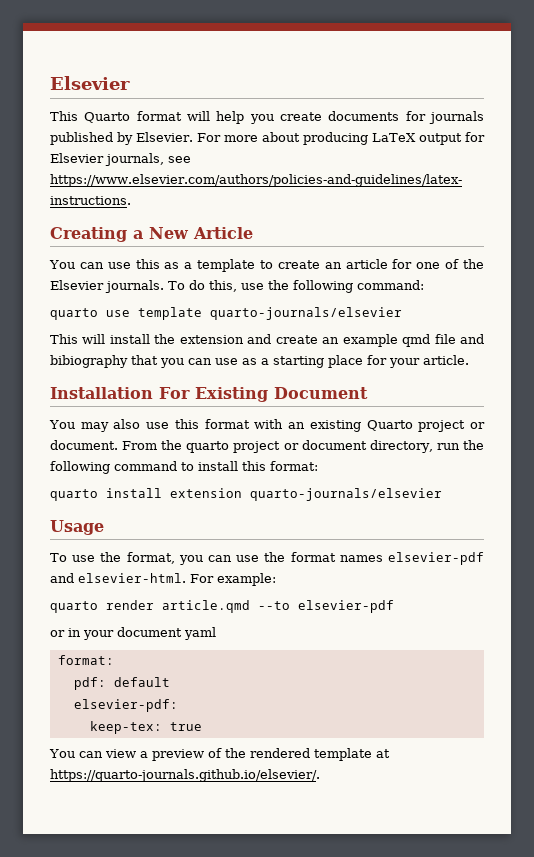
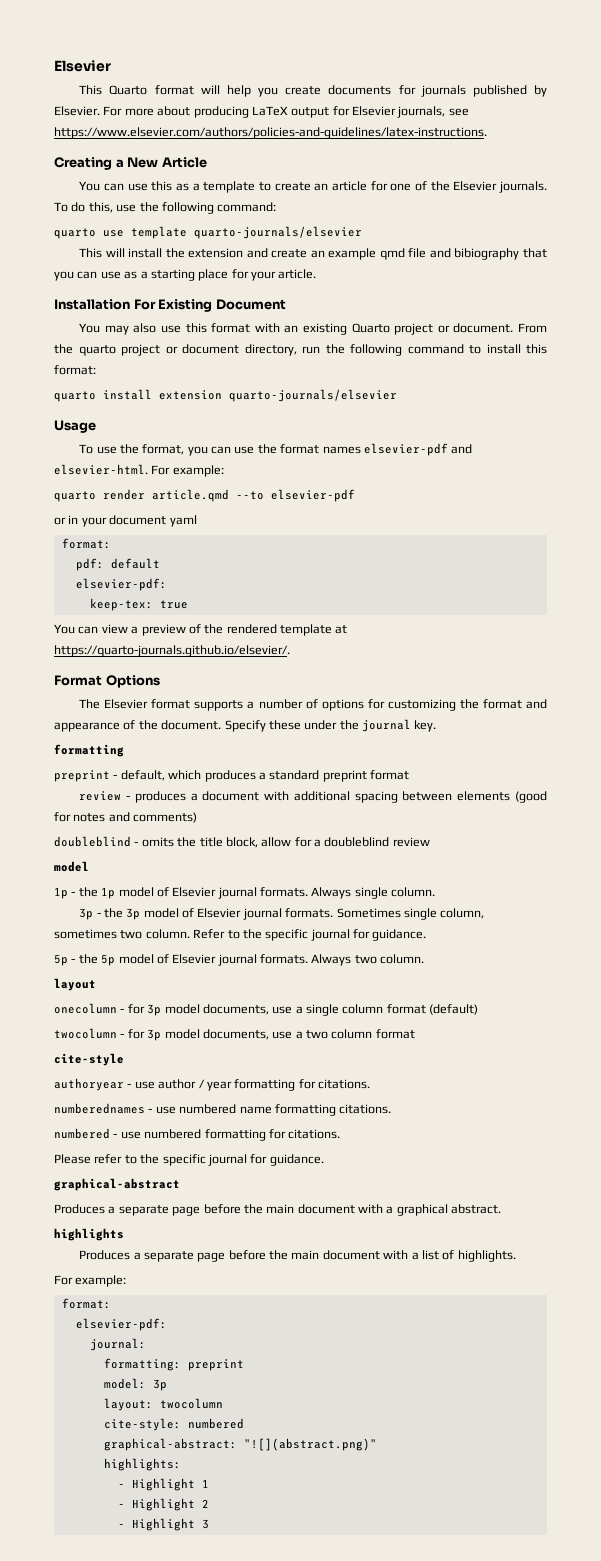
+ Format Options
+ The Elsevier format supports a number of options for customizing the format and appearance of the document. Specify these under the journal key.
+ formatting
+ preprint - default, which produces a standard preprint format
+ review - produces a document with additional spacing between elements (good for notes and comments)
+ doubleblind - omits the title block, allow for a doubleblind review
+ model
+ 1p - the 1p model of Elsevier journal formats. Always single column.
+ 3p - the 3p model of Elsevier journal formats. Sometimes single column, sometimes two column. Refer to the specific journal for guidance.
+ 5p - the 5p model of Elsevier journal formats. Always two column.
+ layout
+ onecolumn - for 3p model documents, use a single column format (default)
+ twocolumn - for 3p model documents, use a two column format
+ cite-style
+ authoryear - use author / year formatting for citations.
+ numberednames - use numbered name formatting citations.
+ numbered - use numbered formatting for citations.
+ Please refer to the specific journal for guidance.
+ graphical-abstract
+ Produces a separate page before the main document with a graphical abstract.
+ highlights
+ Produces a separate page before the main document with a list of highlights.
+ For example:
+ format:
+ elsevier-pdf:
+ journal:
+ formatting: preprint
+ model: 3p
+ layout: twocolumn
+ cite-style: numbered
+ graphical-abstract: "![](abstract.png)"
+ highlights:
+ - Highlight 1
+ - Highlight 2
+ - Highlight 3

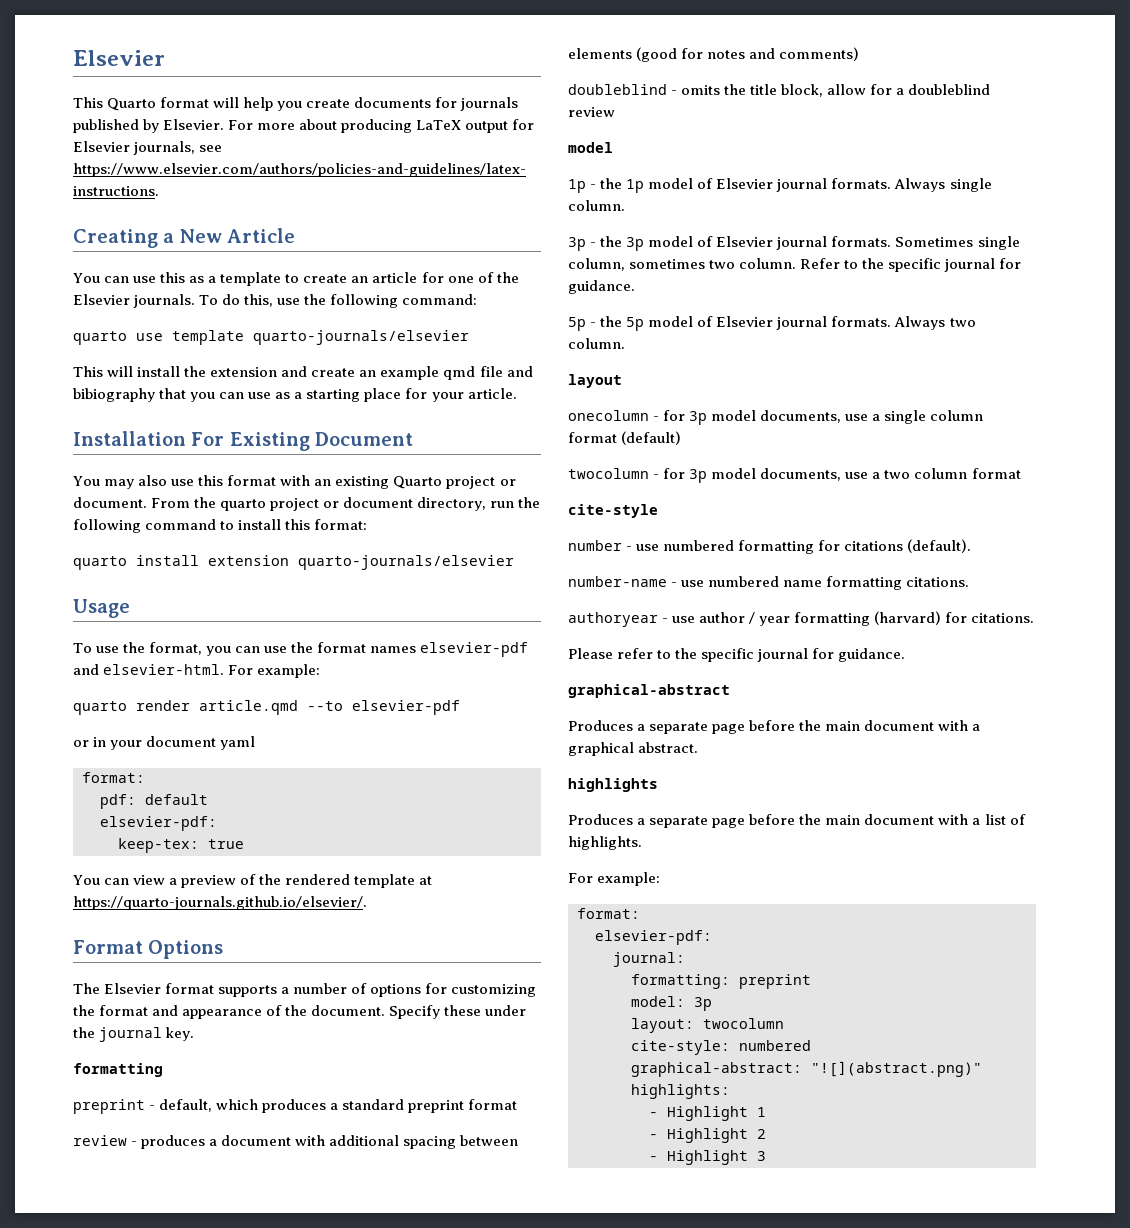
+ number - use numbered formatting for citations (default).
+ number-name - use numbered name formatting citations.
- authoryear - use author / year formatting for citations.
- numberednames - use numbered name formatting citations.
- numbered - use numbered formatting for citations.
+ authoryear - use author / year formatting (harvard) for citations.

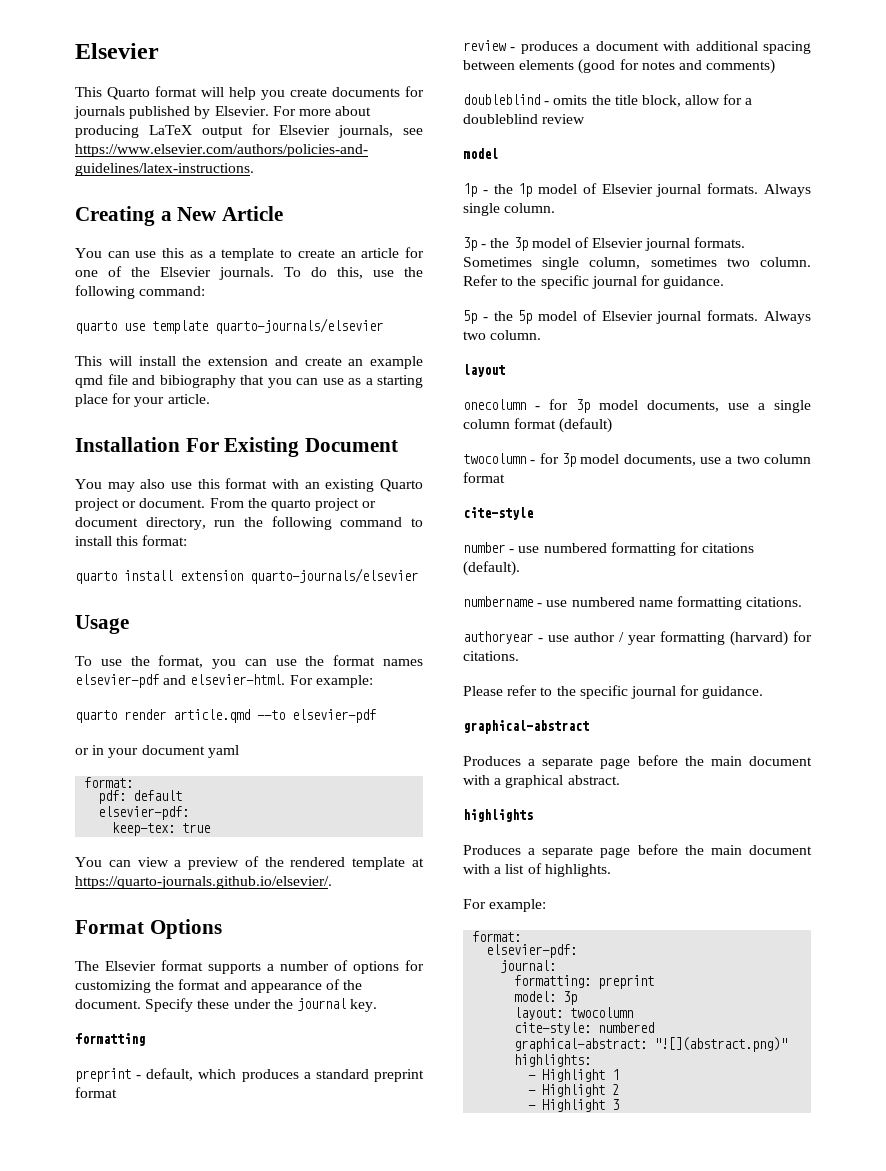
- number-name - use numbered name formatting citations.
+ numbername - use numbered name formatting citations.

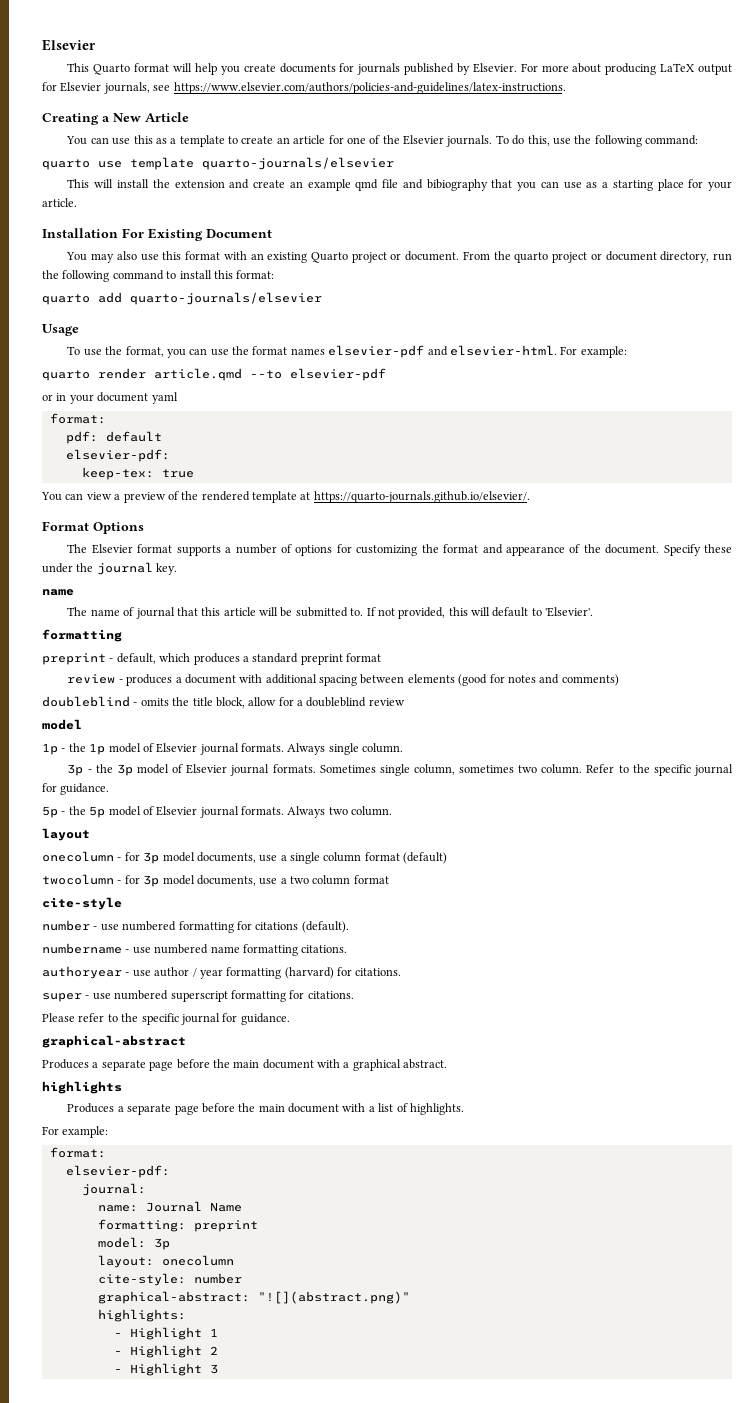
- quarto install extension quarto-journals/elsevier
+ quarto add quarto-journals/elsevier
  Specify these under the journal key.
+ name
+ The name of journal that this article will be submitted to. If not provided, this will default to 'Elsevier'.
+ super - use numbered superscript formatting for citations.
+ name: Journal Name
- layout: twocolumn
+ layout: onecolumn
- cite-style: numbered
+ cite-style: number

